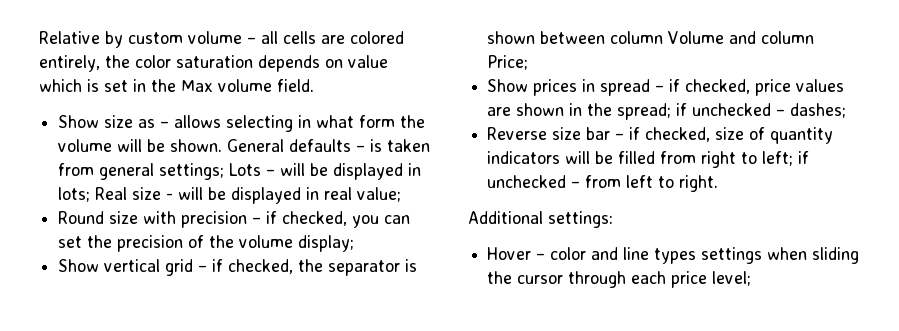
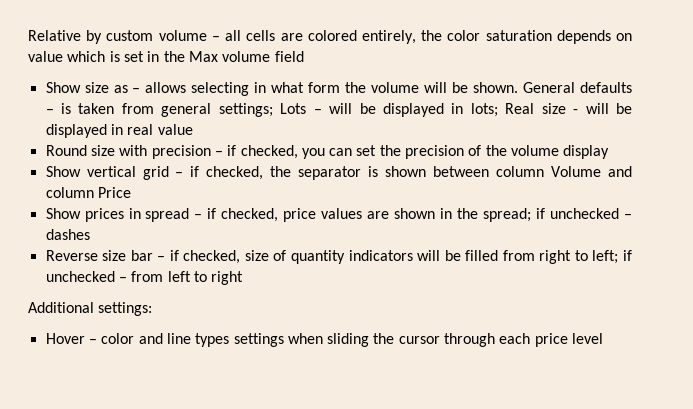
- Relative by custom volume – all cells are colored entirely, the color saturation depends on value which is set in the Max volume field.
+ Relative by custom volume – all cells are colored entirely, the color saturation depends on value which is set in the Max volume field
- General defaults – is taken from general settings; Lots – will be displayed in lots; Real size - will be displayed in real value;
+ General defaults – is taken from general settings; Lots – will be displayed in lots; Real size - will be displayed in real value
- Round size with precision – if checked, you can set the precision of the volume display;
+ Round size with precision – if checked, you can set the precision of the volume display
- Show vertical grid – if checked, the separator is shown between column Volume and column Price;
+ Show vertical grid – if checked, the separator is shown between column Volume and column Price
- Show prices in spread – if checked, price values are shown in the spread; if unchecked – dashes;
+ Show prices in spread – if checked, price values are shown in the spread; if unchecked – dashes
- Reverse size bar – if checked, size of quantity indicators will be filled from right to left; if unchecked – from left to right.
+ Reverse size bar – if checked, size of quantity indicators will be filled from right to left; if unchecked – from left to right
- Hover – color and line types settings when sliding the cursor through each price level;
+ Hover – color and line types settings when sliding the cursor through each price level

